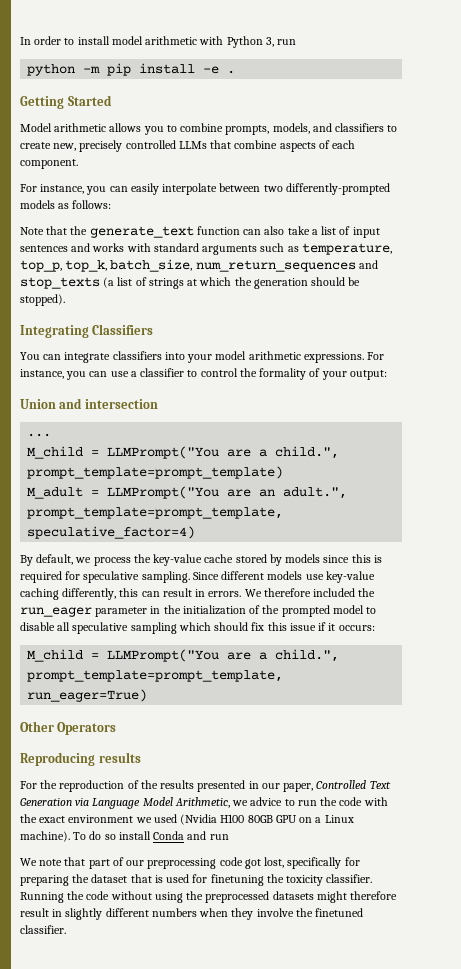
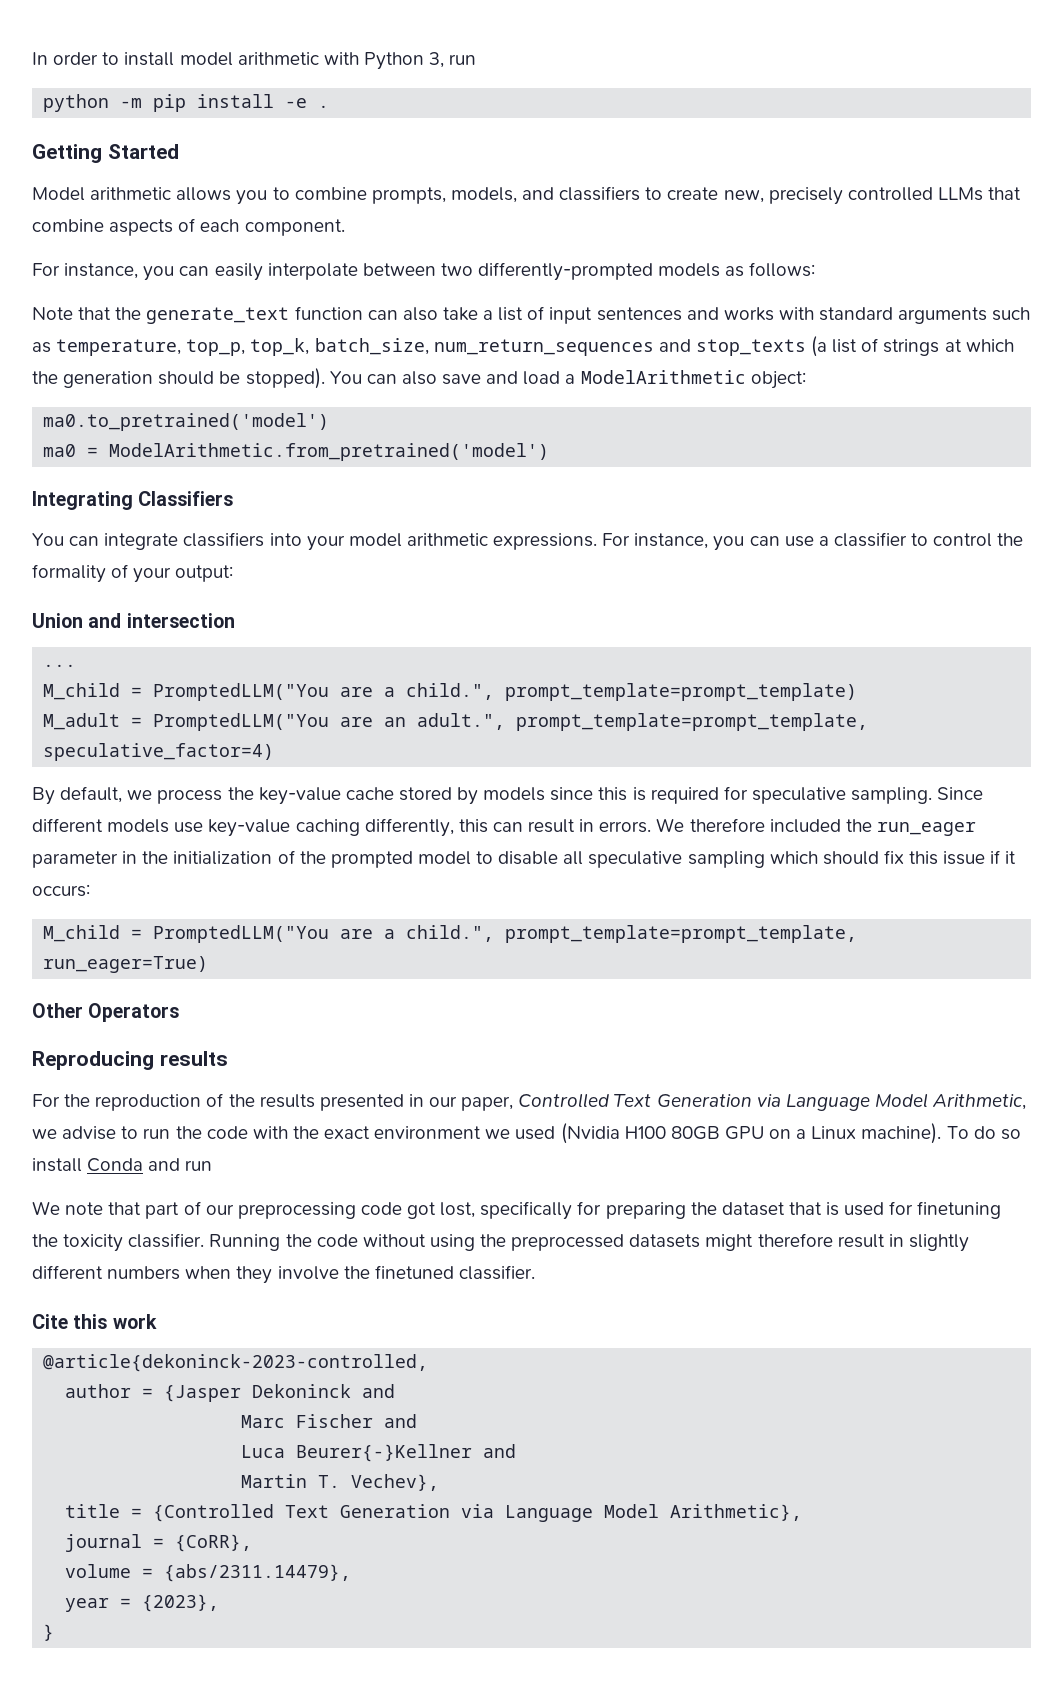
+ You can also save and load a ModelArithmetic object:
+ ma0.to_pretrained('model')
+ ma0 = ModelArithmetic.from_pretrained('model')
- M_child = LLMPrompt("You are a child.", prompt_template=prompt_template)
+ M_child = PromptedLLM("You are a child.", prompt_template=prompt_template)
- M_adult = LLMPrompt("You are an adult.", prompt_template=prompt_template, speculative_factor=4)
+ M_adult = PromptedLLM("You are an adult.", prompt_template=prompt_template, speculative_factor=4)
- M_child = LLMPrompt("You are a child.", prompt_template=prompt_template, run_eager=True)
+ M_child = PromptedLLM("You are a child.", prompt_template=prompt_template, run_eager=True)
- For the reproduction of the results presented in our paper, Controlled Text Generation via Language Model Arithmetic, we advice to run the code with the exact environment we used (Nvidia H100 80GB GPU on a Linux machine).
+ For the reproduction of the results presented in our paper, Controlled Text Generation via Language Model Arithmetic, we advise to run the code with the exact environment we used (Nvidia H100 80GB GPU on a Linux machine).
+ Cite this work
+ @article{dekoninck-2023-controlled,
+ author = {Jasper Dekoninck and
+ Marc Fischer and
+ Luca Beurer{-}Kellner and
+ Martin T. Vechev},
+ title = {Controlled Text Generation via Language Model Arithmetic},
+ journal = {CoRR},
+ volume = {abs/2311.14479},
+ year = {2023},
+ }

